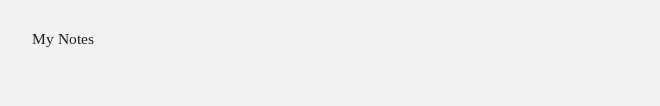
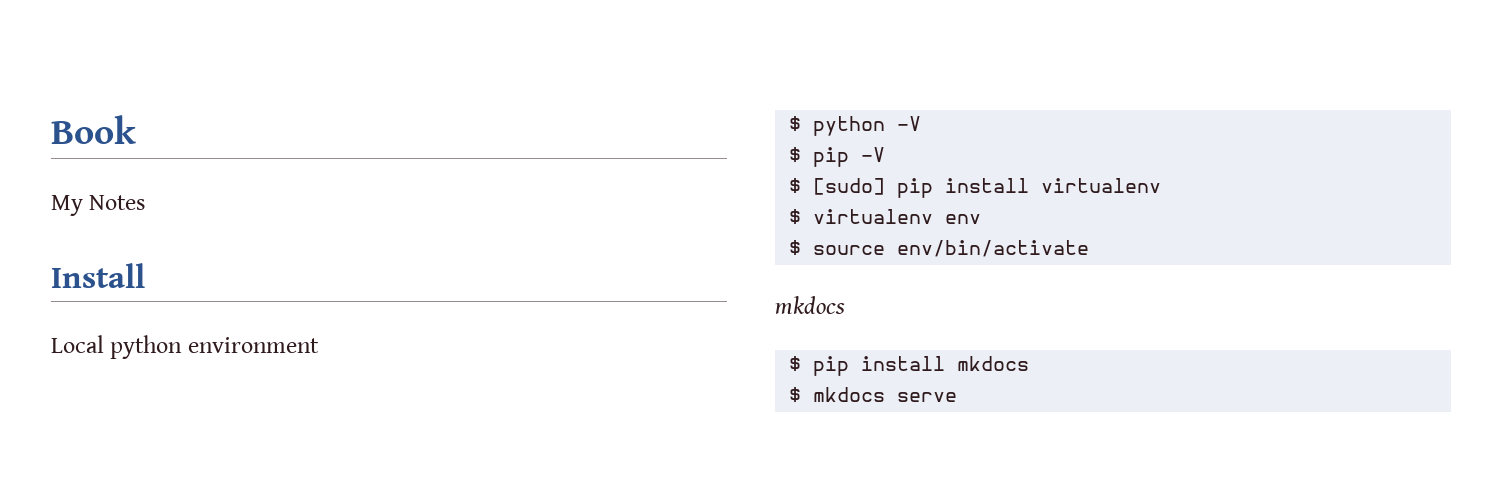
+ Book
+ Install
+ Local python environment
+ $ python -V
+ $ pip -V
+ $ [sudo] pip install virtualenv
+ $ virtualenv env
+ $ source env/bin/activate
+ mkdocs
+ $ pip install mkdocs
+ $ mkdocs serve

